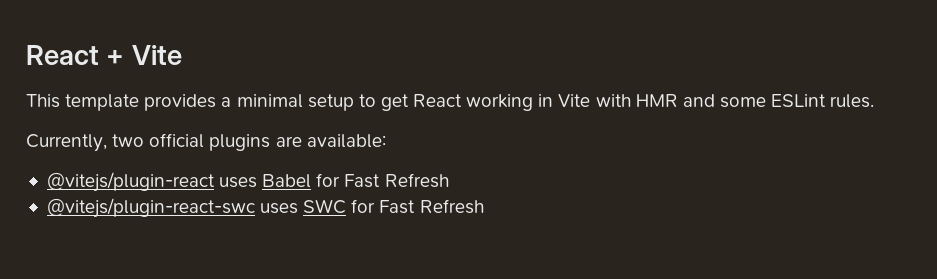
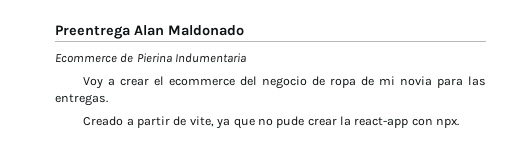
- React + Vite
- This template provides a minimal setup to get React working in Vite with HMR and some ESLint rules.
- Currently, two official plugins are available:
- @vitejs/plugin-react uses Babel for Fast Refresh
- @vitejs/plugin-react-swc uses SWC for Fast Refresh
+ Preentrega Alan Maldonado
+ Ecommerce de Pierina Indumentaria
+ Voy a crear el ecommerce del negocio de ropa de mi novia para las entregas.
+ Creado a partir de vite, ya que no pude crear la react-app con npx.

